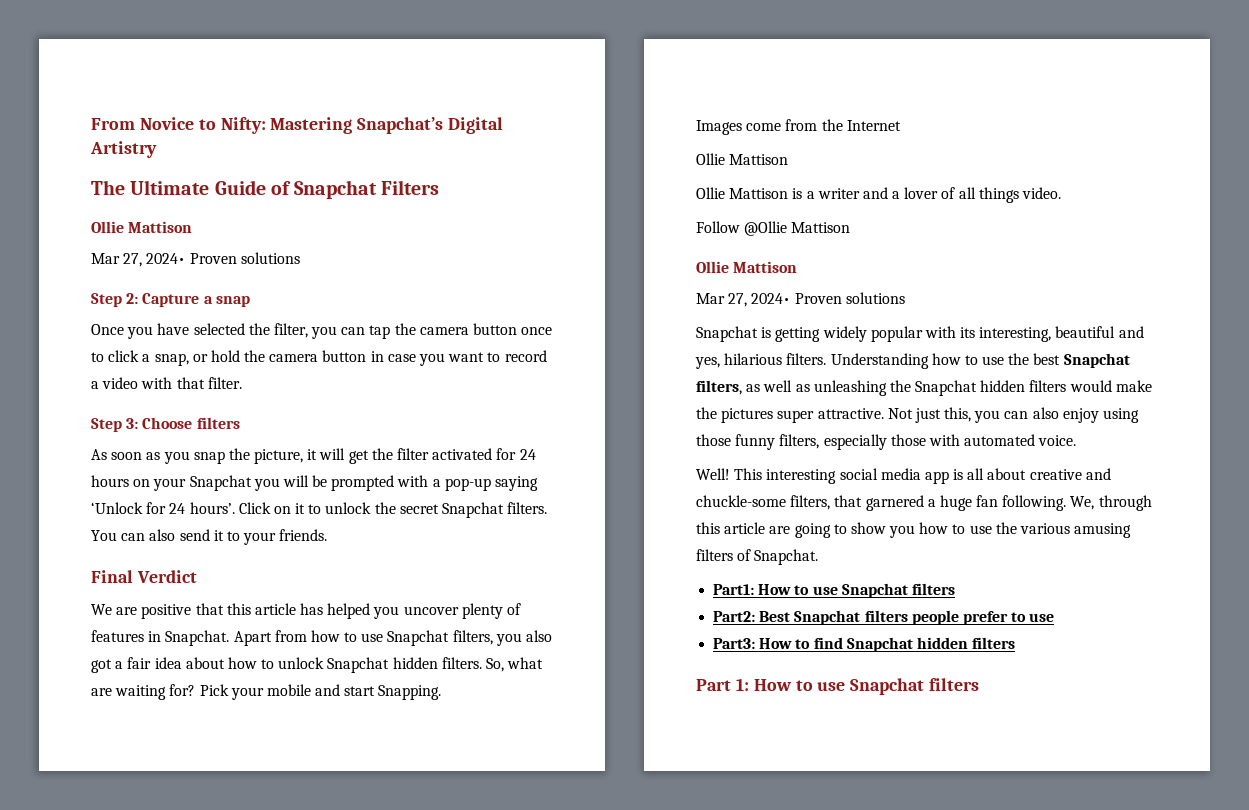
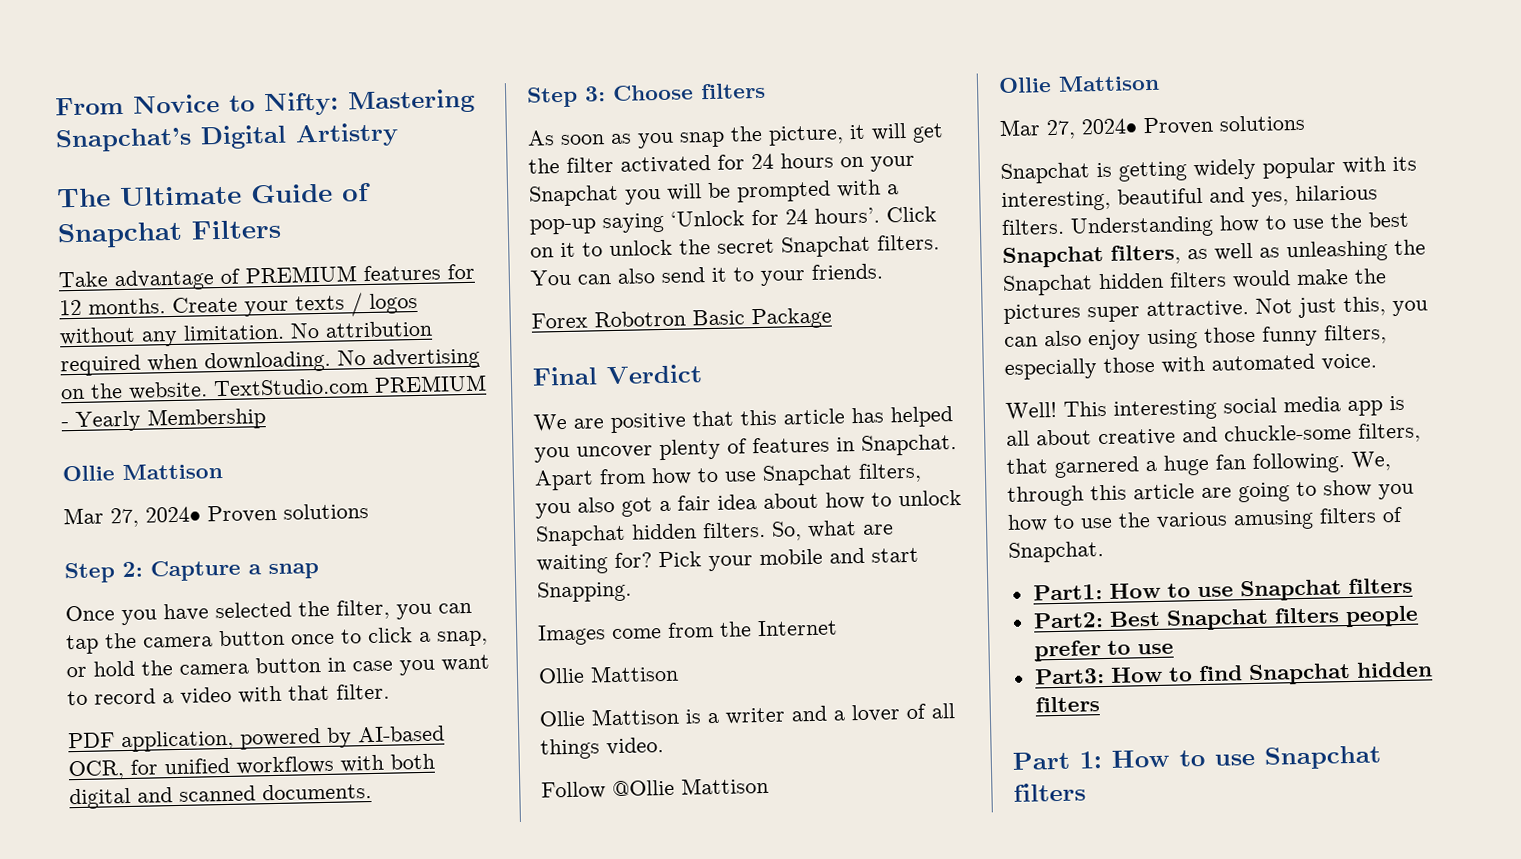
+ Take advantage of PREMIUM features for 12 months. Create your texts / logos without any limitation. No attribution required when downloading. No advertising on the website. TextStudio.com PREMIUM - Yearly Membership
+ PDF application, powered by AI-based OCR, for unified workflows with both digital and scanned documents.
+ Forex Robotron Basic Package

